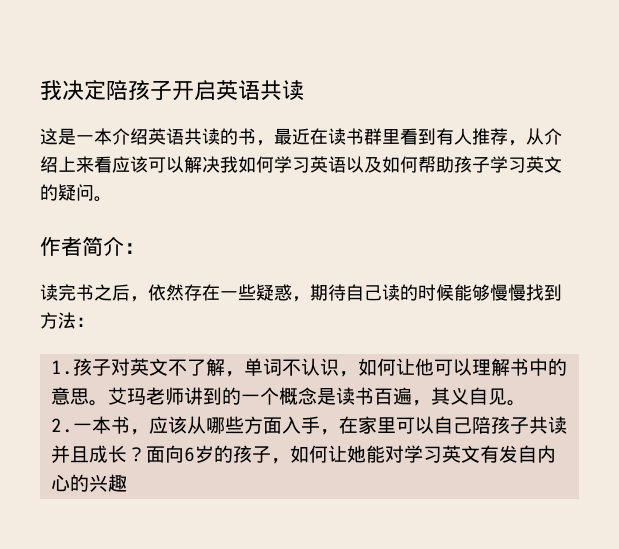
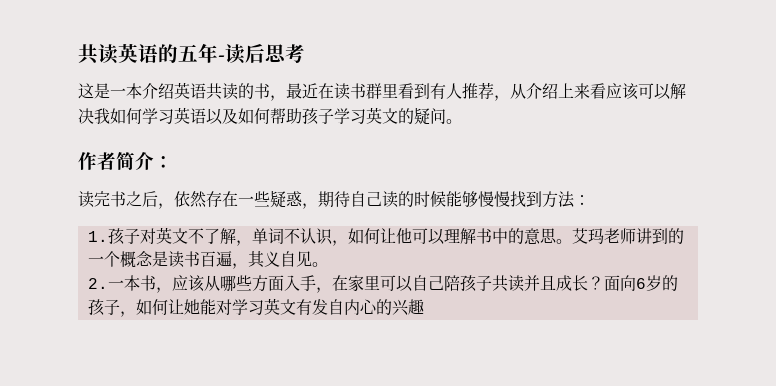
- 我决定陪孩子开启英语共读
+ 共读英语的五年-读后思考

